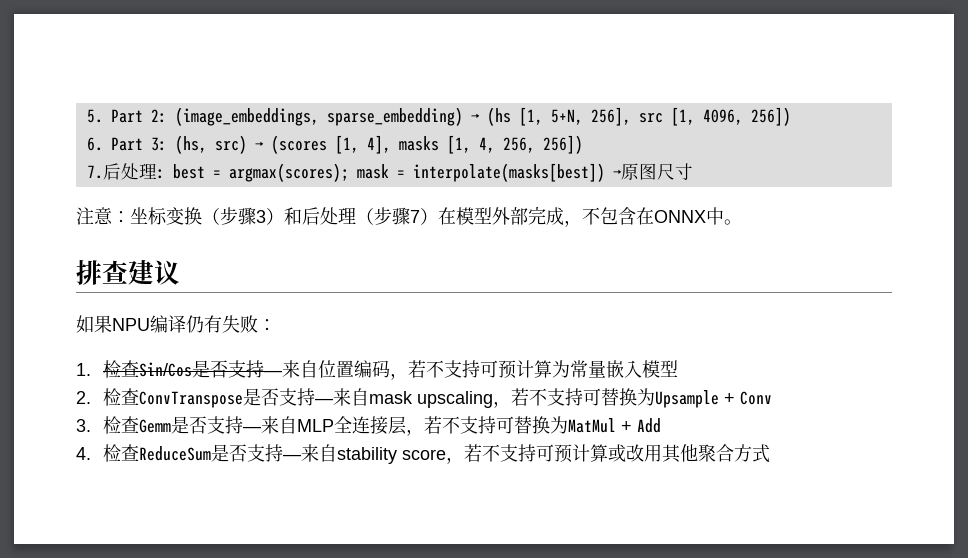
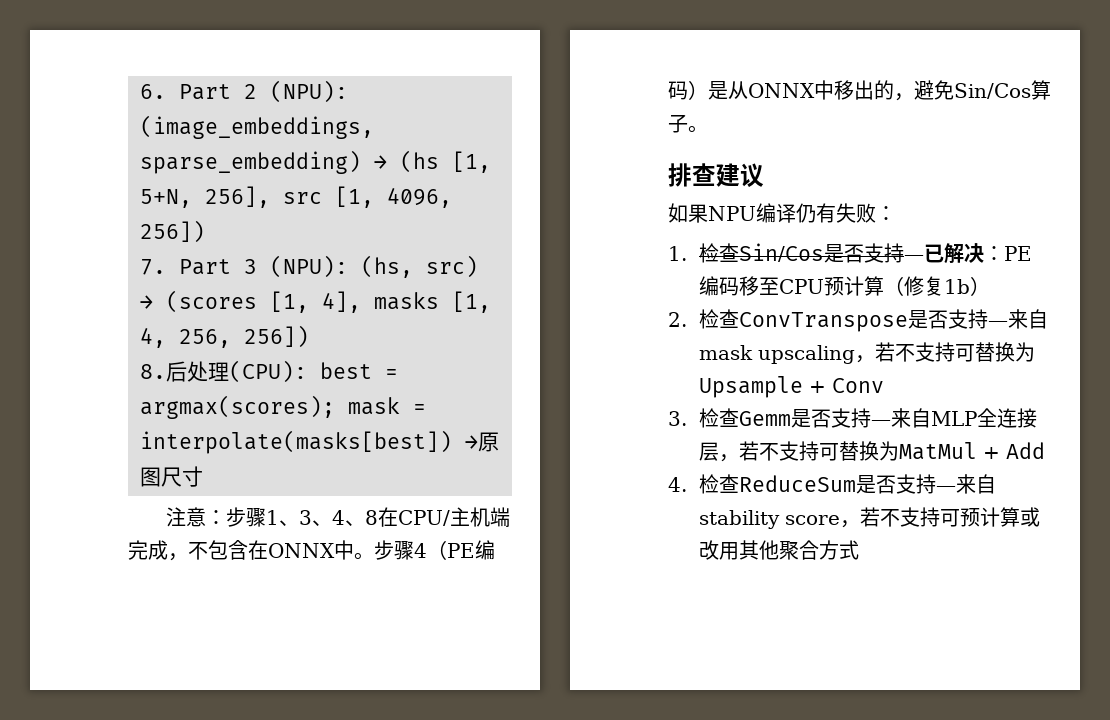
- 5. Part 2: (image_embeddings, sparse_embedding) → (hs [1, 5+N, 256], src [1, 4096, 256])
+ 6. Part 2 (NPU): (image_embeddings, sparse_embedding) → (hs [1, 5+N, 256], src [1, 4096, 256])
- 6. Part 3: (hs, src) → (scores [1, 4], masks [1, 4, 256, 256])
+ 7. Part 3 (NPU): (hs, src) → (scores [1, 4], masks [1, 4, 256, 256])
- 7.后处理: best = argmax(scores); mask = interpolate(masks[best]) →原图尺寸
+ 8.后处理(CPU): best = argmax(scores); mask = interpolate(masks[best]) →原图尺寸
- 注意：坐标变换（步骤3）和后处理（步骤7）在模型外部完成，不包含在ONNX中。
+ 注意：步骤1、3、4、8在CPU/主机端完成，不包含在ONNX中。步骤4（PE编码）是从ONNX中移出的，避免Sin/Cos算子。
- 1.检查Sin/Cos是否支持—来自位置编码，若不支持可预计算为常量嵌入模型
+ 1.检查Sin/Cos是否支持—已解决：PE编码移至CPU预计算（修复1b）

